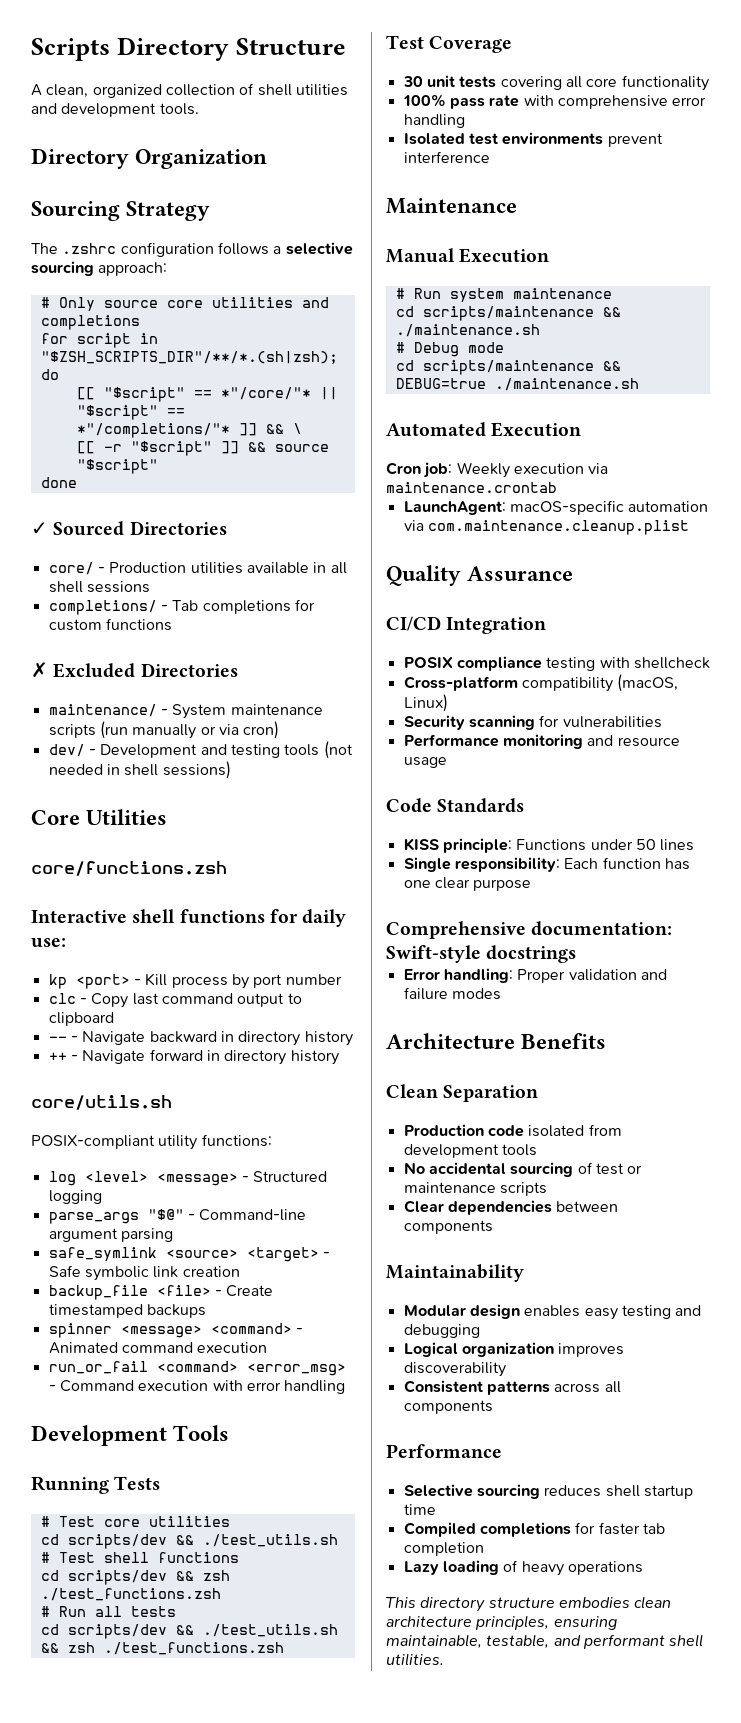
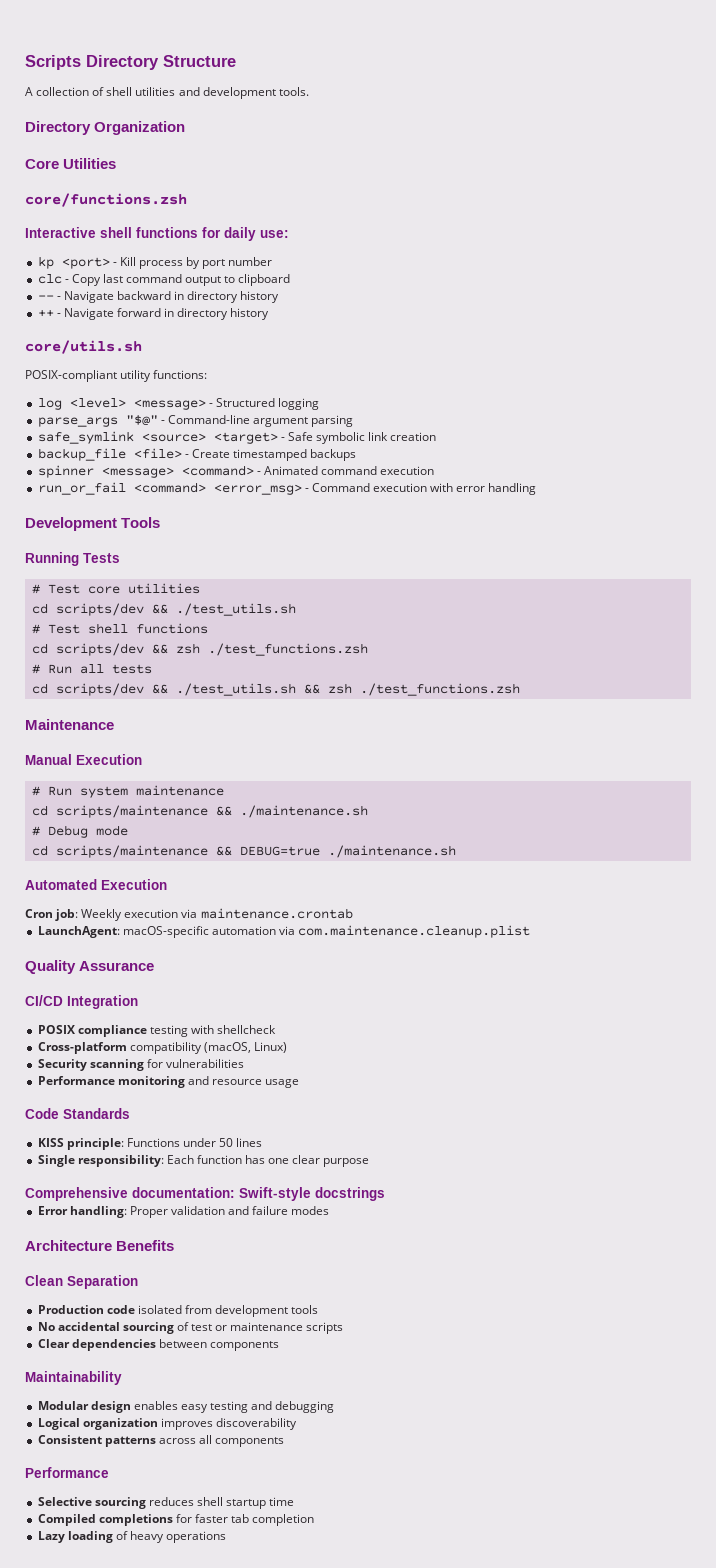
- A clean, organized collection of shell utilities and development tools.
+ A collection of shell utilities and development tools.
- Sourcing Strategy
- The .zshrc configuration follows a selective sourcing approach:
- # Only source core utilities and completions
- for script in "$ZSH_SCRIPTS_DIR"/**/*.(sh|zsh); do
- [[ "$script" == *"/core/"* || "$script" == *"/completions/"* ]] && \
- [[ -r "$script" ]] && source "$script"
- done
- ✓ Sourced Directories
- core/ - Production utilities available in all shell sessions
- completions/ - Tab completions for custom functions
- ✗ Excluded Directories
- maintenance/ - System maintenance scripts (run manually or via cron)
- dev/ - Development and testing tools (not needed in shell sessions)
- Test Coverage
- 30 unit tests covering all core functionality
- 100% pass rate with comprehensive error handling
- Isolated test environments prevent interference
- This directory structure embodies clean architecture principles, ensuring maintainable, testable, and performant shell utilities.

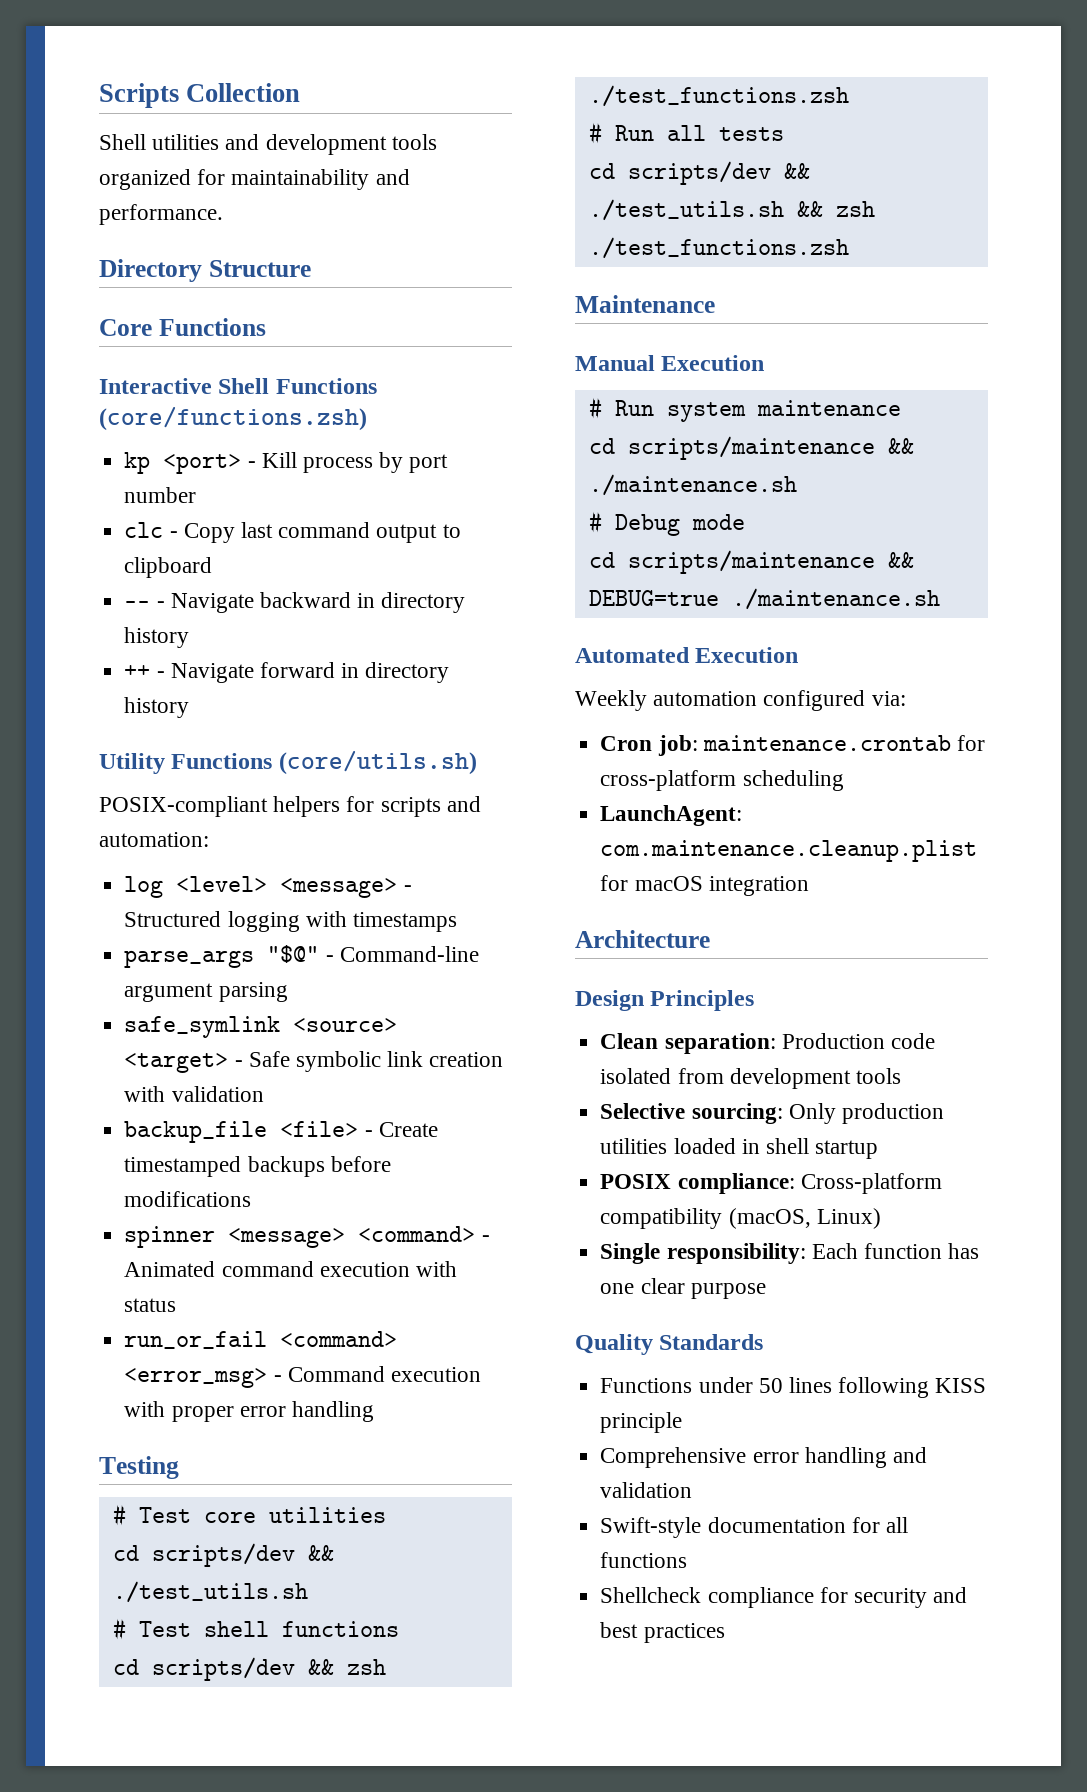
- Scripts Directory Structure
- A collection of shell utilities and development tools.
- Directory Organization
+ Scripts Collection
+ Shell utilities and development tools organized for maintainability and performance.
+ Directory Structure
- Core Utilities
- core/functions.zsh
+ Core Functions
- Interactive shell functions for daily use:
+ Interactive Shell Functions (core/functions.zsh)
- core/utils.sh
- POSIX-compliant utility functions:
+ Utility Functions (core/utils.sh)
+ POSIX-compliant helpers for scripts and automation:
- log <level> <message> - Structured logging
+ log <level> <message> - Structured logging with timestamps
- safe_symlink <source> <target> - Safe symbolic link creation
+ safe_symlink <source> <target> - Safe symbolic link creation with validation
- backup_file <file> - Create timestamped backups
+ backup_file <file> - Create timestamped backups before modifications
- spinner <message> <command> - Animated command execution
+ spinner <message> <command> - Animated command execution with status
- run_or_fail <command> <error_msg> - Command execution with error handling
+ run_or_fail <command> <error_msg> - Command execution with proper error handling
- Development Tools
- Running Tests
+ Testing
- Cron job: Weekly execution via maintenance.crontab
- LaunchAgent: macOS-specific automation via com.maintenance.cleanup.plist
- Quality Assurance
- CI/CD Integration
- POSIX compliance testing with shellcheck
- Cross-platform compatibility (macOS, Linux)
- Security scanning for vulnerabilities
- Performance monitoring and resource usage
- Code Standards
- KISS principle: Functions under 50 lines
+ Weekly automation configured via:
+ Cron job: maintenance.crontab for cross-platform scheduling
+ LaunchAgent: com.maintenance.cleanup.plist for macOS integration
+ Architecture
+ Design Principles
+ Clean separation: Production code isolated from development tools
+ Selective sourcing: Only production utilities loaded in shell startup
+ POSIX compliance: Cross-platform compatibility (macOS, Linux)
- Comprehensive documentation: Swift-style docstrings
- Error handling: Proper validation and failure modes
- Architecture Benefits
- Clean Separation
- Production code isolated from development tools
- No accidental sourcing of test or maintenance scripts
- Clear dependencies between components
- Maintainability
- Modular design enables easy testing and debugging
- Logical organization improves discoverability
- Consistent patterns across all components
- Performance
- Selective sourcing reduces shell startup time
- Compiled completions for faster tab completion
- Lazy loading of heavy operations
+ Quality Standards
+ Functions under 50 lines following KISS principle
+ Comprehensive error handling and validation
+ Swift-style documentation for all functions
+ Shellcheck compliance for security and best practices

